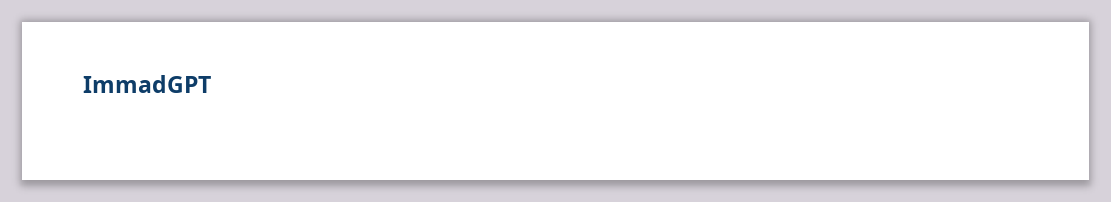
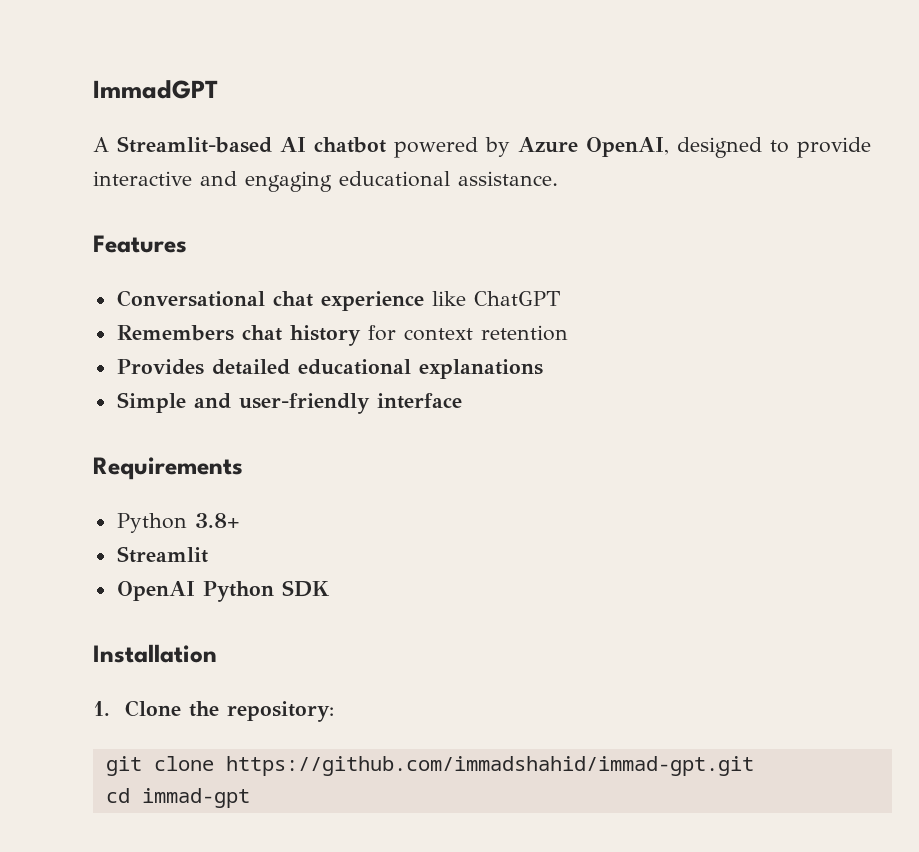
+ A Streamlit-based AI chatbot powered by Azure OpenAI, designed to provide interactive and engaging educational assistance.
+ Features
+ Conversational chat experience like ChatGPT
+ Remembers chat history for context retention
+ Provides detailed educational explanations
+ Simple and user-friendly interface
+ Requirements
+ Python 3.8+
+ Streamlit
+ OpenAI Python SDK
+ Installation
+ 1. Clone the repository:
+ git clone https://github.com/immadshahid/immad-gpt.git
+ cd immad-gpt

